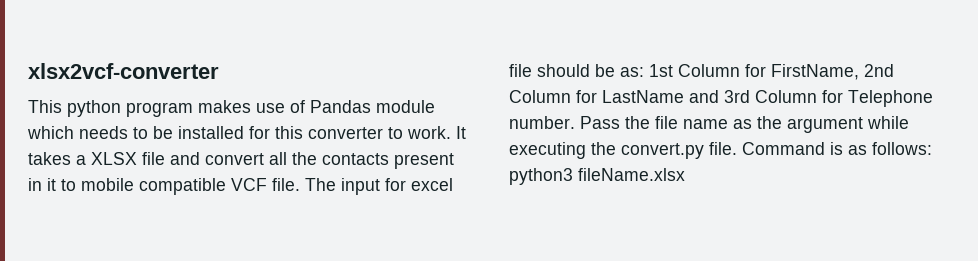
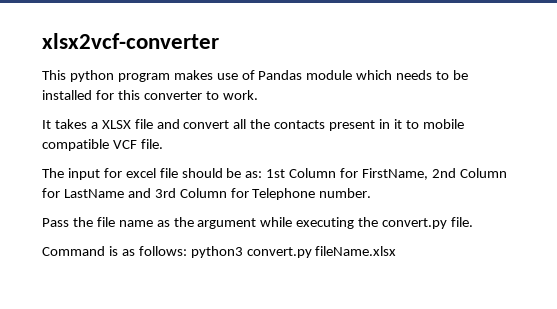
- This python program makes use of Pandas module which needs to be installed for this converter to work. It takes a XLSX file and convert all the contacts present in it to mobile compatible VCF file. The input for excel file should be as:
+ This python program makes use of Pandas module which needs to be installed for this converter to work.
+ It takes a XLSX file and convert all the contacts present in it to mobile compatible VCF file.
+ The input for excel file should be as:
- 1st Column for FirstName, 2nd Column for LastName and 3rd Column for Telephone number. Pass the file name as the argument while executing the convert.py file. Command is as follows:
+ 1st Column for FirstName, 2nd Column for LastName and 3rd Column for Telephone number.
+ Pass the file name as the argument while executing the convert.py file.
+ Command is as follows:
- python3 fileName.xlsx
+ python3 convert.py fileName.xlsx

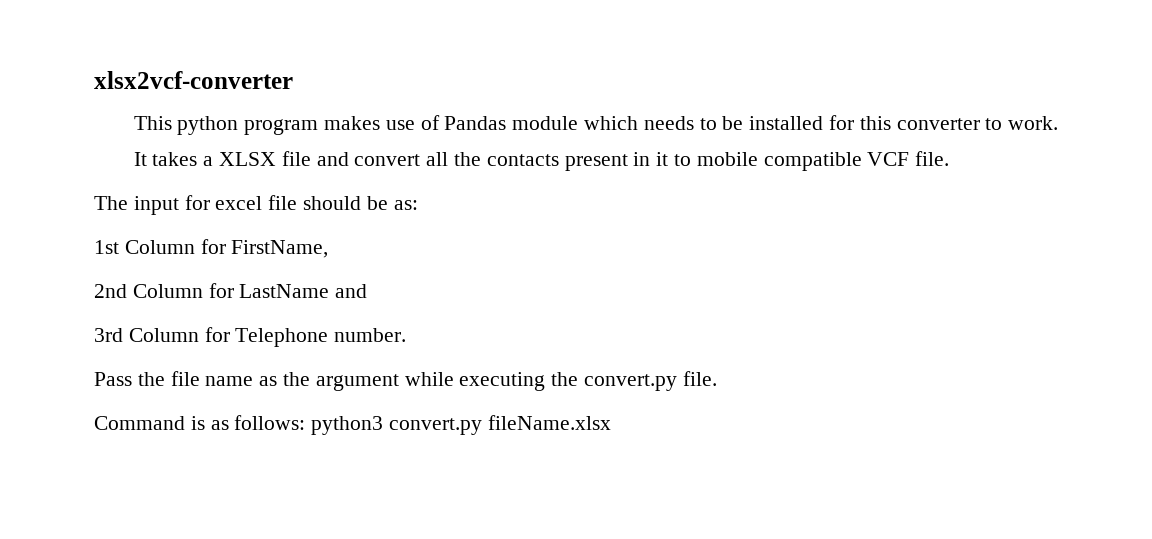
- The input for excel file should be as: 1st Column for FirstName, 2nd Column for LastName and 3rd Column for Telephone number.
+ The input for excel file should be as:
+ 1st Column for FirstName,
+ 2nd Column for LastName and
+ 3rd Column for Telephone number.

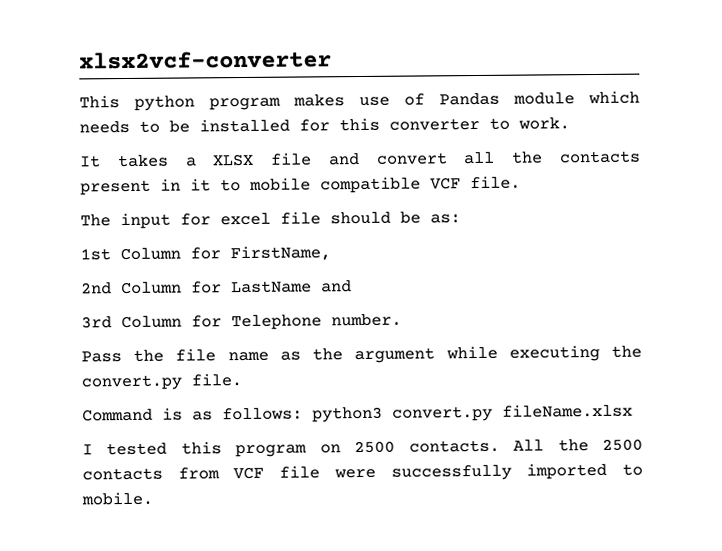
+ I tested this program on 2500 contacts. All the 2500 contacts from VCF file were successfully imported to mobile.

